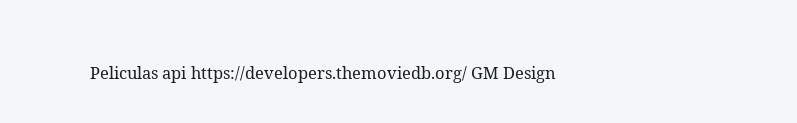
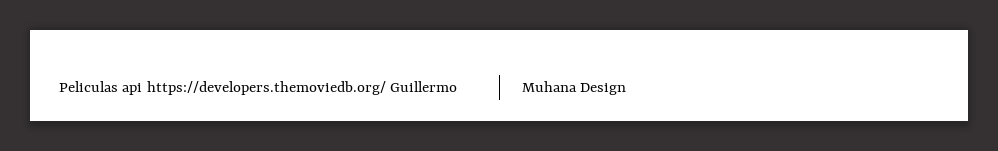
- Peliculas api https://developers.themoviedb.org/ GM Design
+ Peliculas api https://developers.themoviedb.org/ Guillermo Muhana Design

